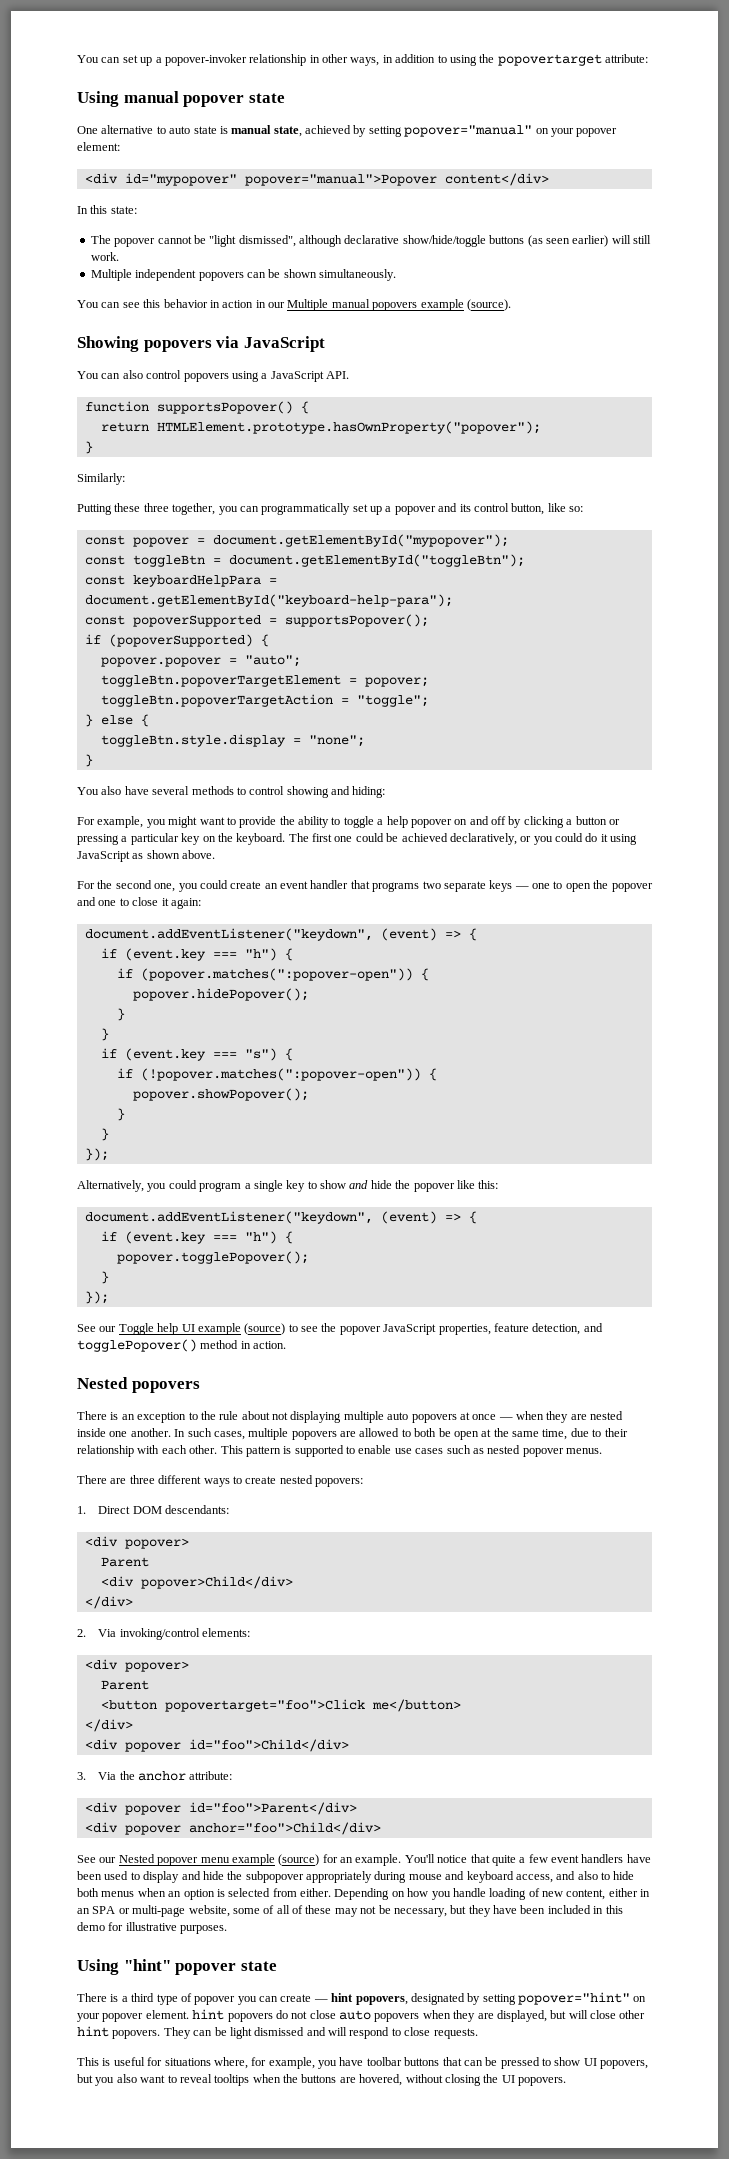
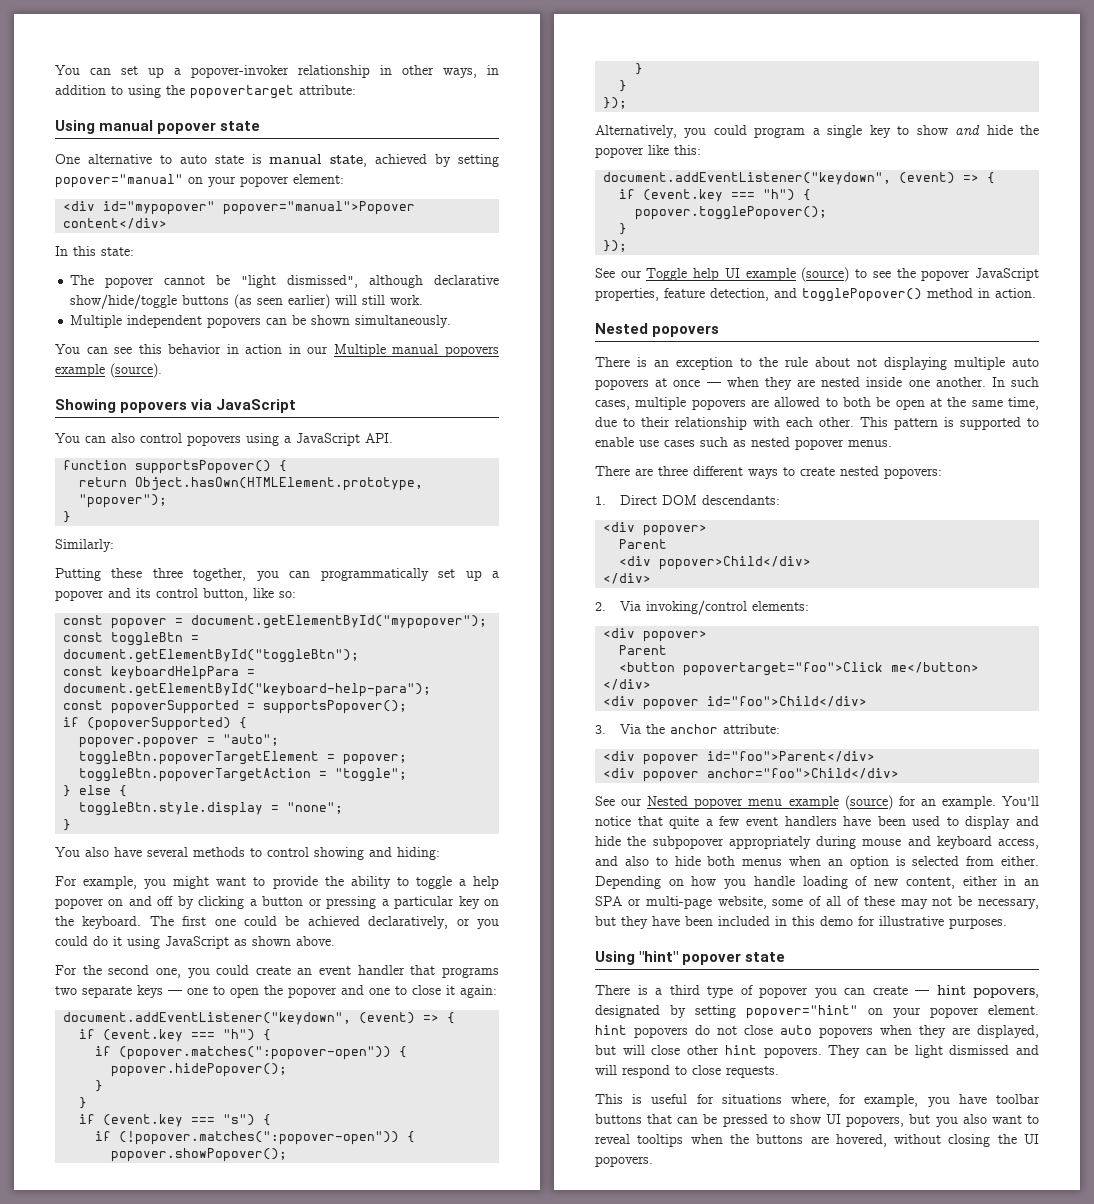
- return HTMLElement.prototype.hasOwnProperty("popover");
+ return Object.hasOwn(HTMLElement.prototype, "popover");

